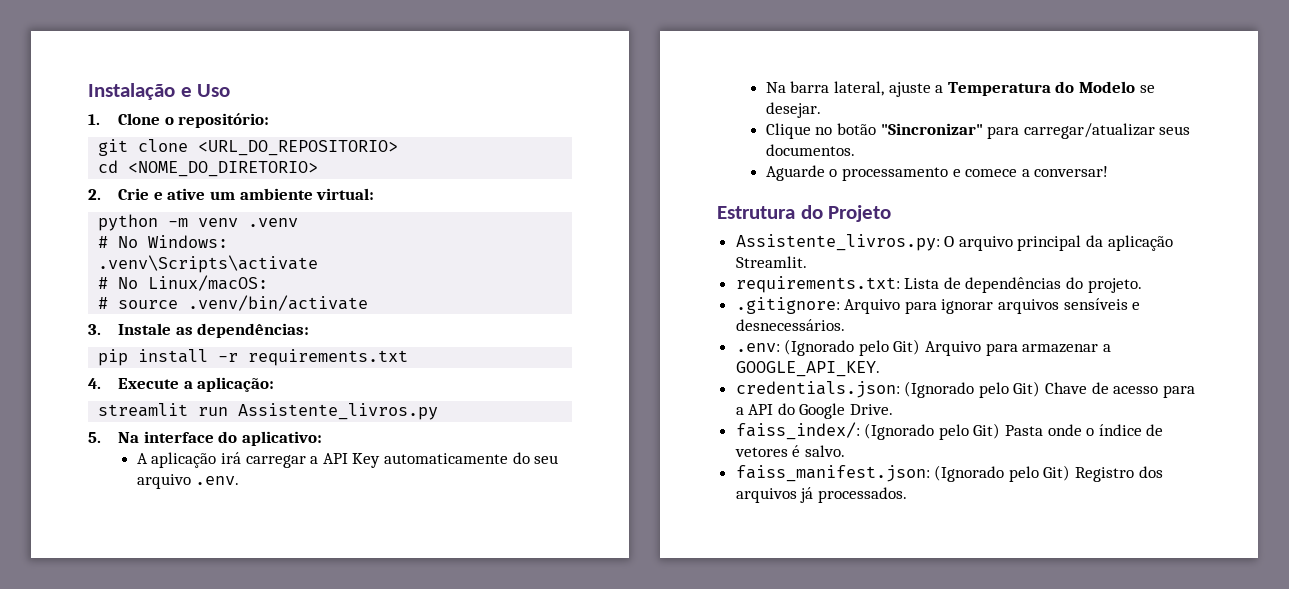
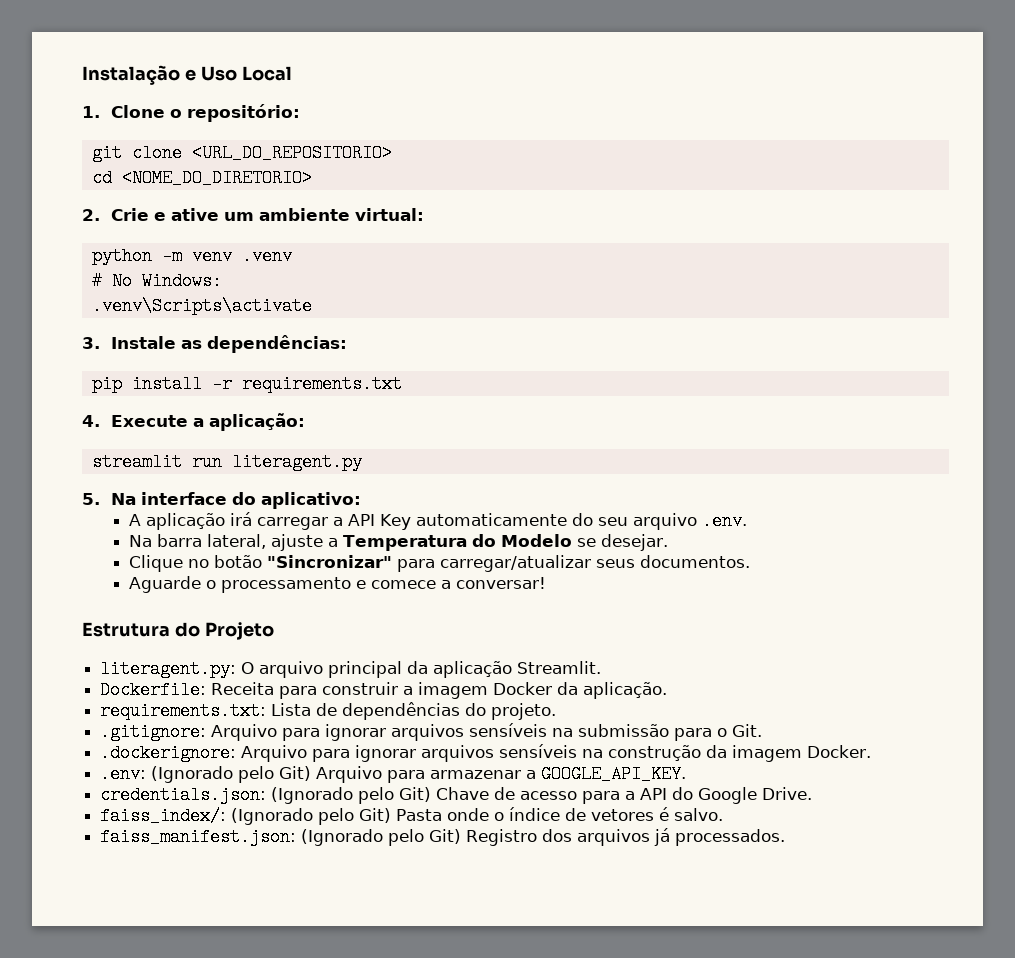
- Instalação e Uso
+ Instalação e Uso Local
- # No Linux/macOS:
- # source .venv/bin/activate
- streamlit run Assistente_livros.py
+ streamlit run literagent.py
- Assistente_livros.py: O arquivo principal da aplicação Streamlit.
+ literagent.py: O arquivo principal da aplicação Streamlit.
+ Dockerfile: Receita para construir a imagem Docker da aplicação.
- .gitignore: Arquivo para ignorar arquivos sensíveis e desnecessários.
+ .gitignore: Arquivo para ignorar arquivos sensíveis na submissão para o Git.
+ .dockerignore: Arquivo para ignorar arquivos sensíveis na construção da imagem Docker.

